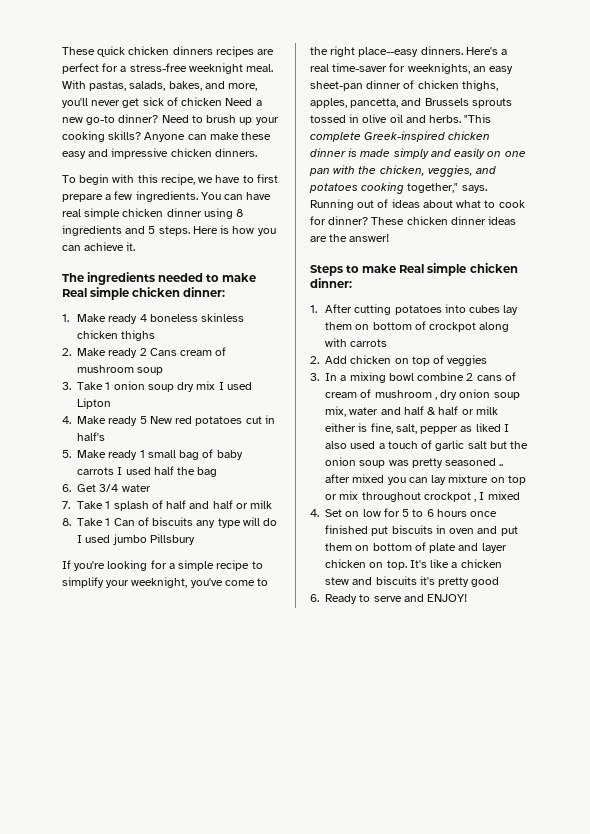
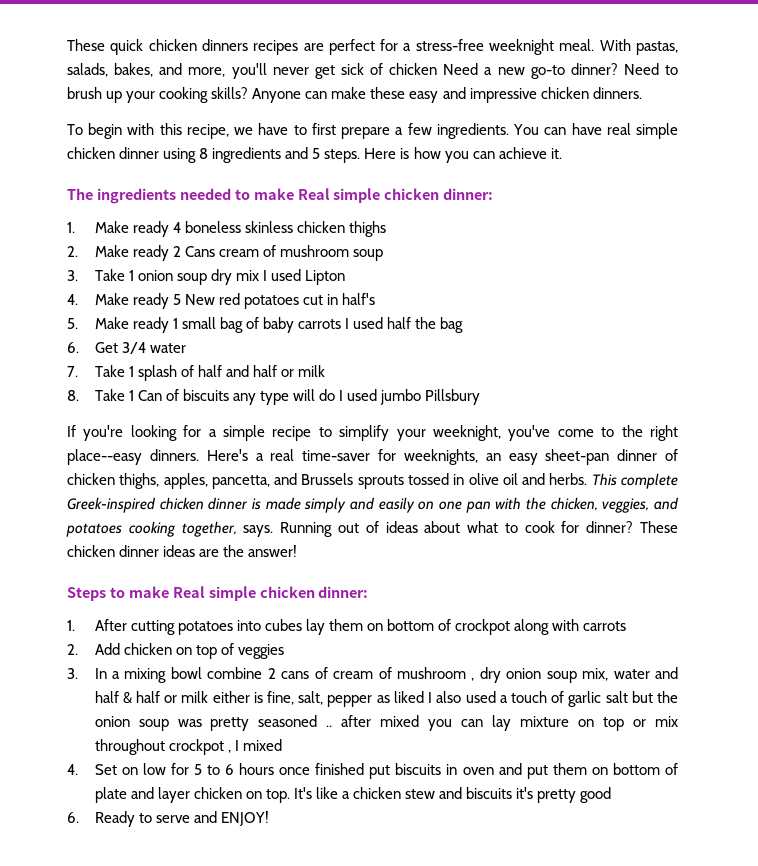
- "This complete Greek-inspired chicken dinner is made simply and easily on one pan with the chicken, veggies, and potatoes cooking together," says.
+ This complete Greek-inspired chicken dinner is made simply and easily on one pan with the chicken, veggies, and potatoes cooking together, says.

